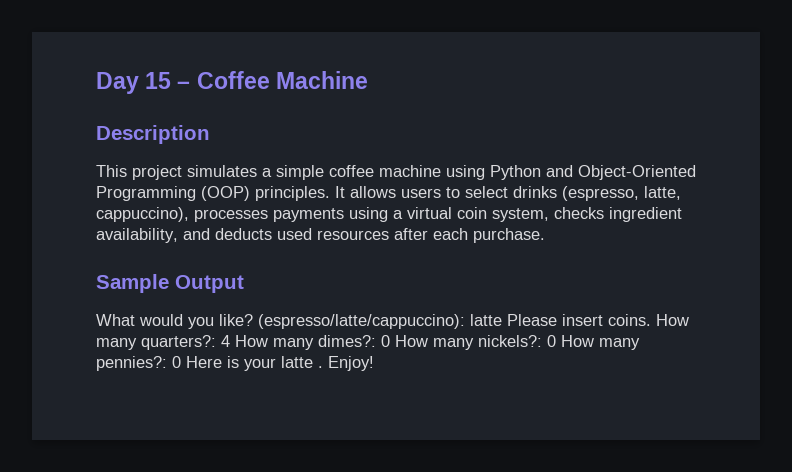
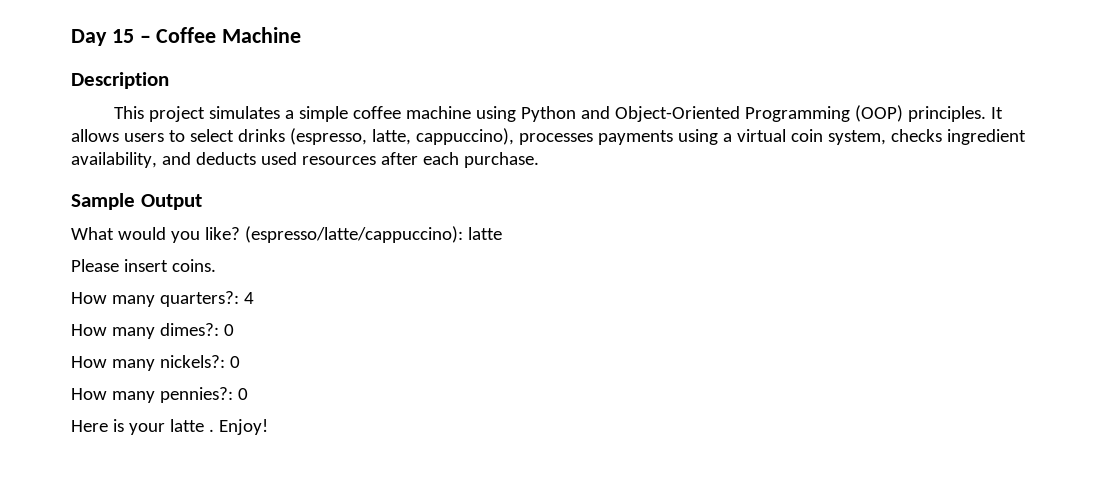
- (espresso/latte/cappuccino): latte Please insert coins. How many quarters?: 4 How many dimes?: 0 How many nickels?: 0 How many pennies?: 0 Here is your latte .
+ (espresso/latte/cappuccino): latte
+ Please insert coins.
+ How many quarters?: 4
+ How many dimes?: 0
+ How many nickels?: 0
+ How many pennies?: 0
+ Here is your latte .

